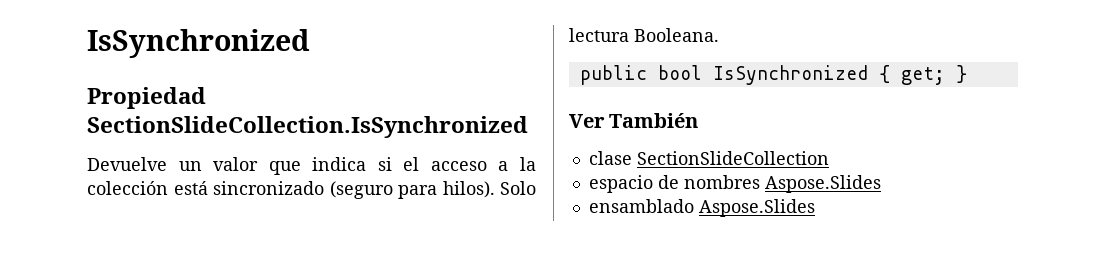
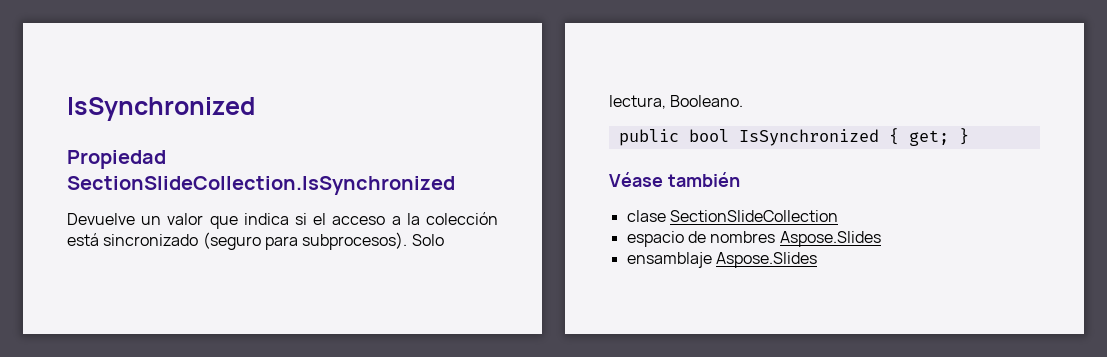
- Devuelve un valor que indica si el acceso a la colección está sincronizado (seguro para hilos). Solo lectura Booleana.
+ Devuelve un valor que indica si el acceso a la colección está sincronizado (seguro para subprocesos). Solo lectura, Booleano.
- Ver También
+ Véase también
- ensamblado Aspose.Slides
+ ensamblaje Aspose.Slides

